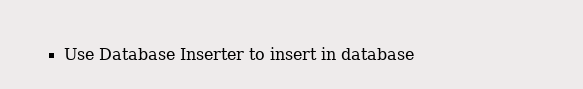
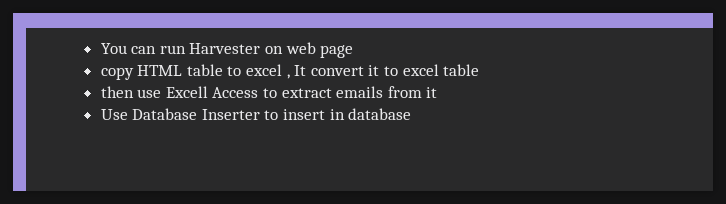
+ You can run Harvester on web page
+ copy HTML table to excel , It convert it to excel table
+ then use Excell Access to extract emails from it

